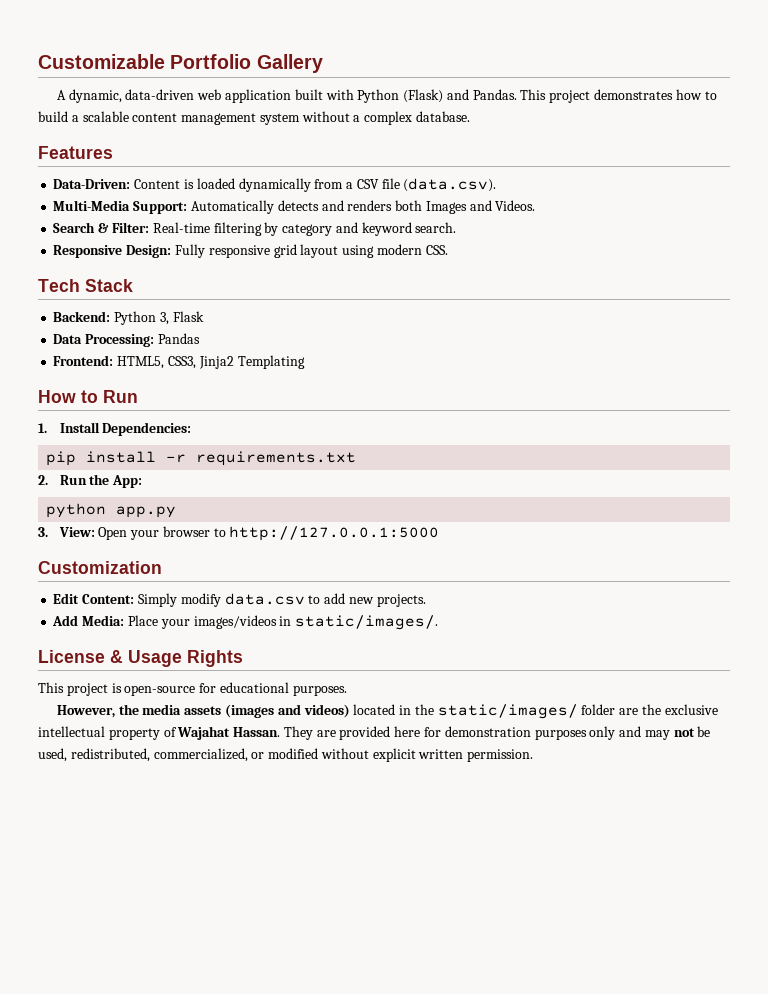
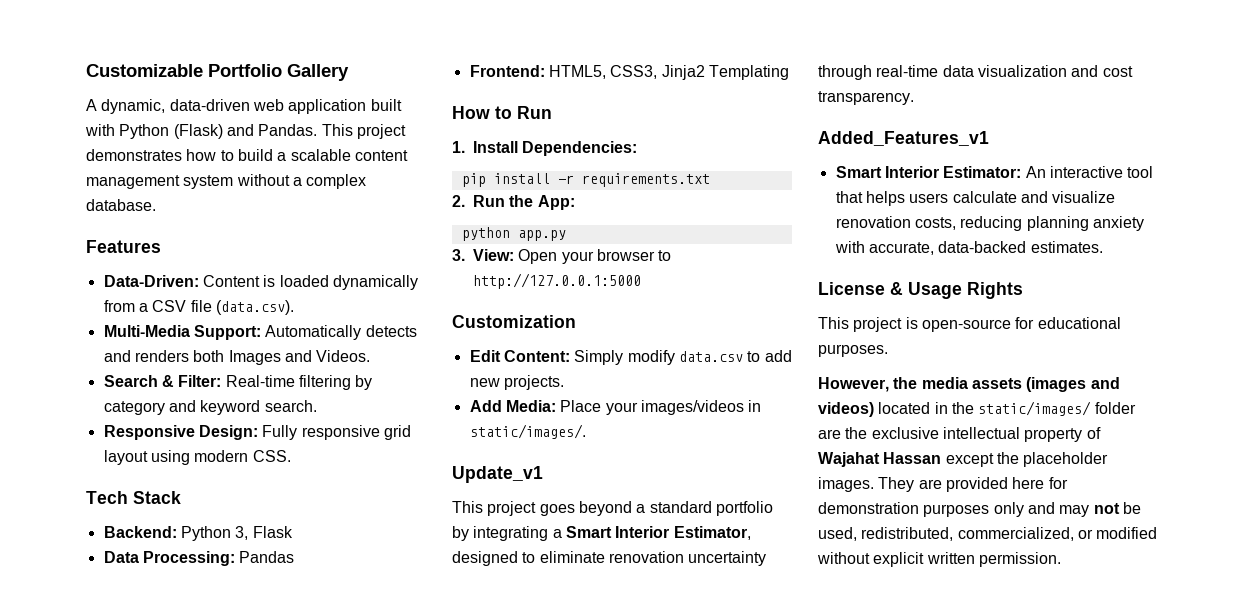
+ Update_v1
+ This project goes beyond a standard portfolio by integrating a Smart Interior Estimator, designed to eliminate renovation uncertainty through real-time data visualization and cost transparency.
+ Added_Features_v1
+ Smart Interior Estimator: An interactive tool that helps users calculate and visualize renovation costs, reducing planning anxiety with accurate, data-backed estimates.
- However, the media assets (images and videos) located in the static/images/ folder are the exclusive intellectual property of Wajahat Hassan.
+ However, the media assets (images and videos) located in the static/images/ folder are the exclusive intellectual property of Wajahat Hassan except the placeholder images.

